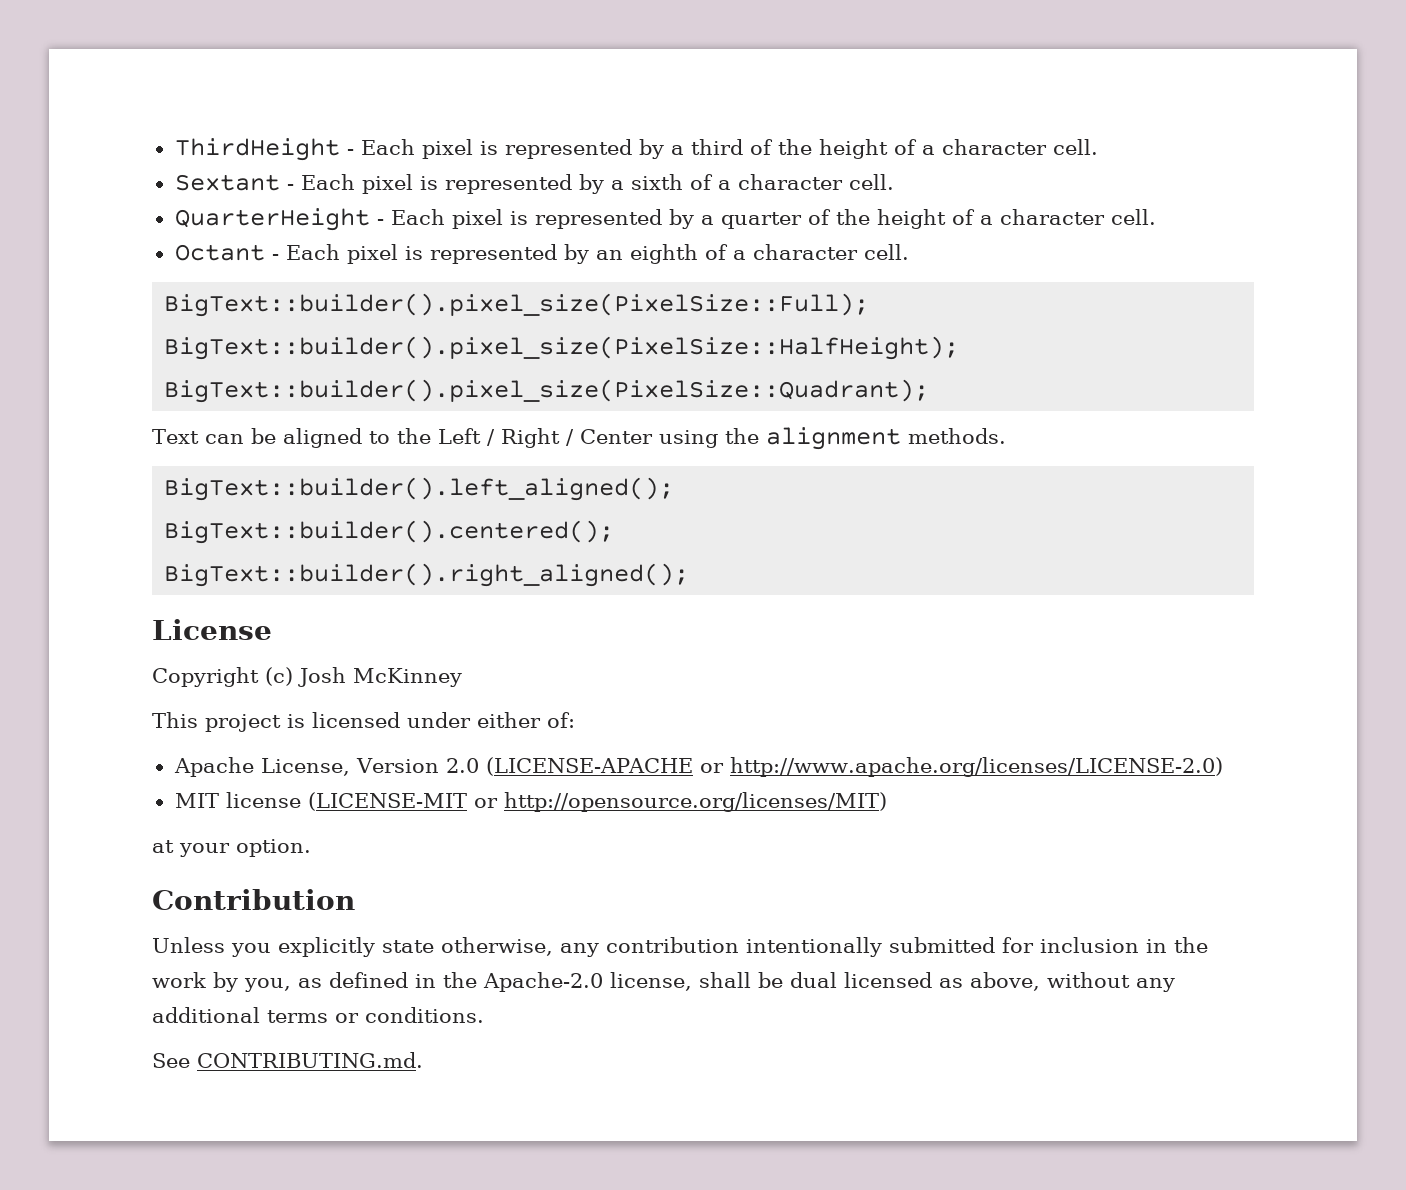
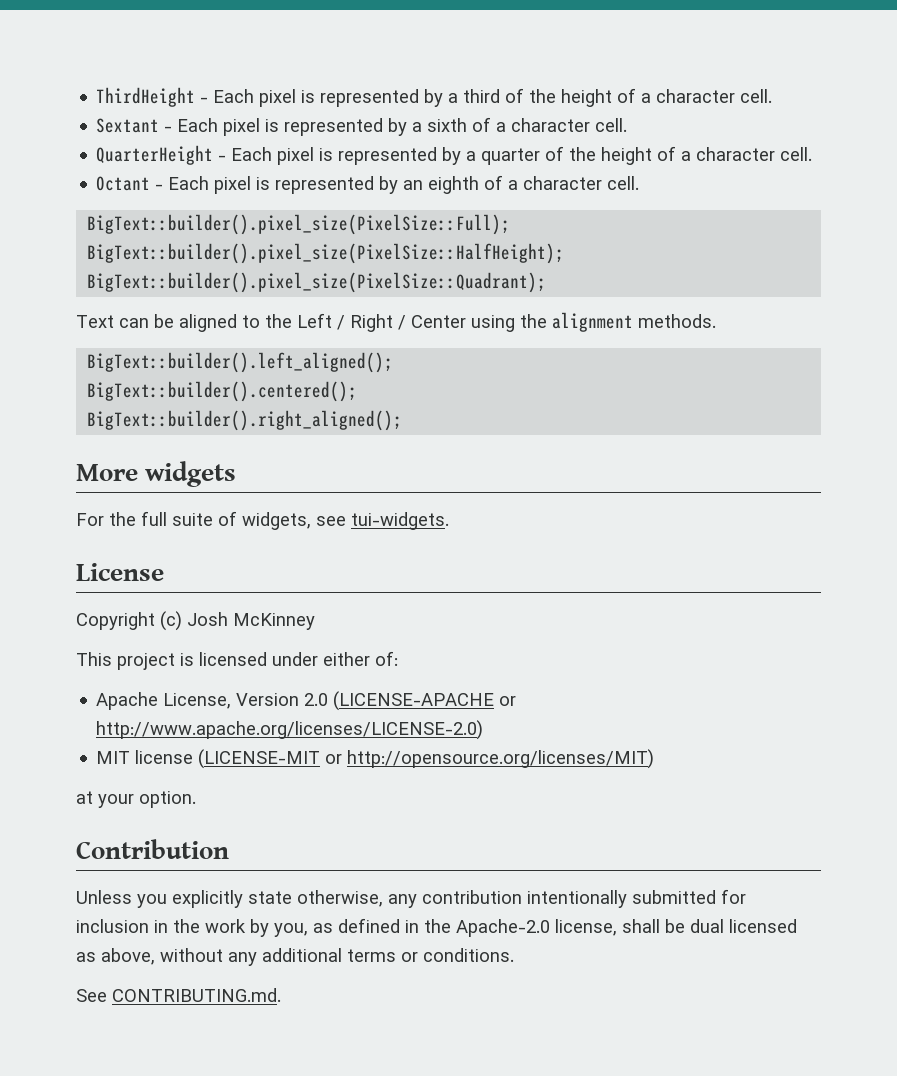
+ More widgets
+ For the full suite of widgets, see tui-widgets.

